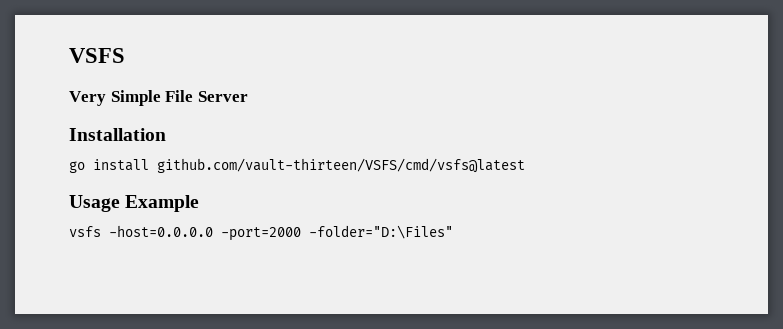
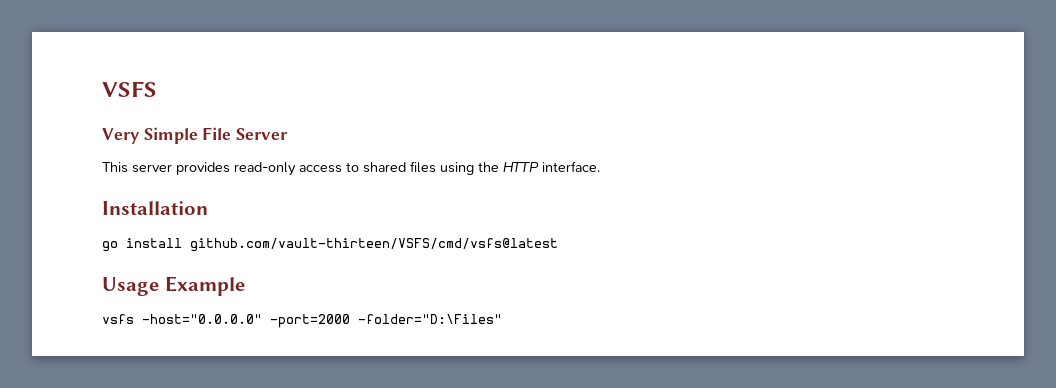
+ This server provides read-only access to shared files using the HTTP interface.
- vsfs -host=0.0.0.0 -port=2000 -folder="D:\Files"
+ vsfs -host="0.0.0.0" -port=2000 -folder="D:\Files"

